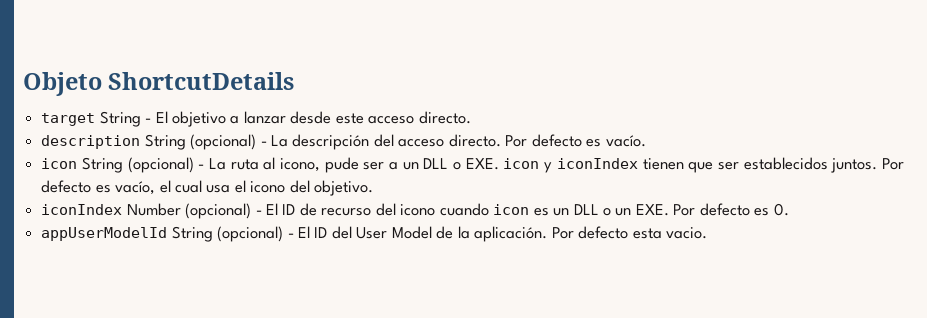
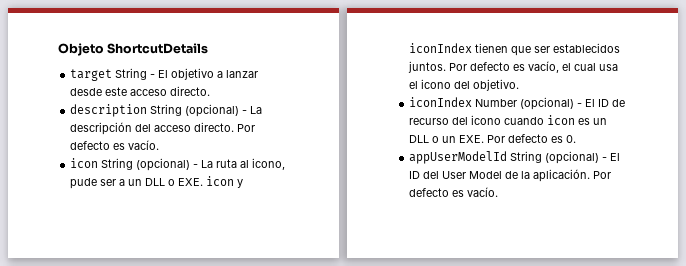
- appUserModelId String (opcional) - El ID del User Model de la aplicación. Por defecto esta vacio.
+ appUserModelId String (opcional) - El ID del User Model de la aplicación. Por defecto es vacío.

